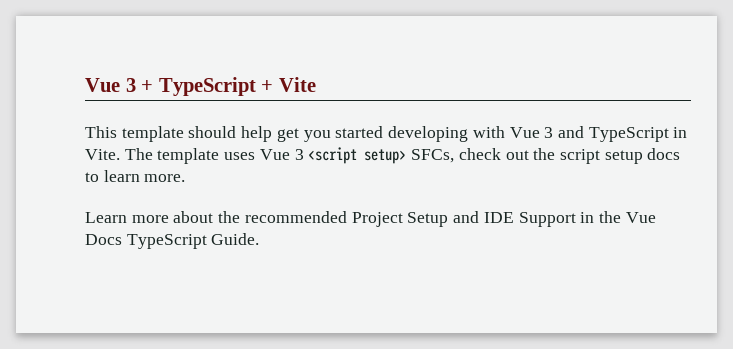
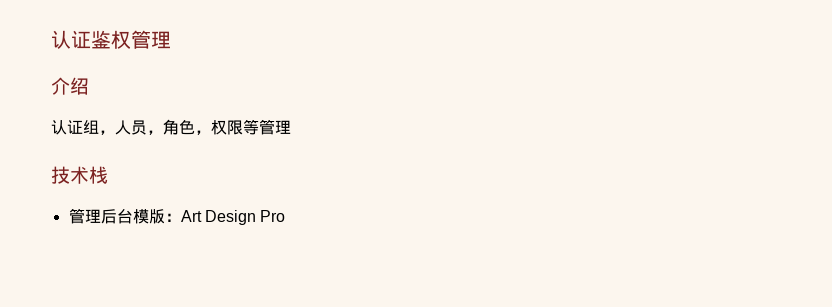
- Vue 3 + TypeScript + Vite
- This template should help get you started developing with Vue 3 and TypeScript in Vite. The template uses Vue 3 <script setup> SFCs, check out the script setup docs to learn more.
- Learn more about the recommended Project Setup and IDE Support in the Vue Docs TypeScript Guide.
+ 认证鉴权管理
+ 介绍
+ 认证组，人员，角色，权限等管理
+ 技术栈
+ 管理后台模版：Art Design Pro

